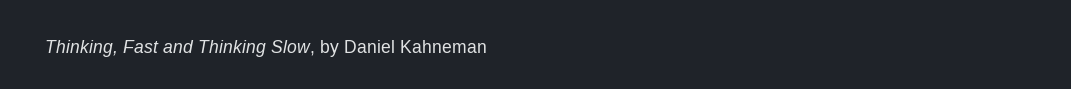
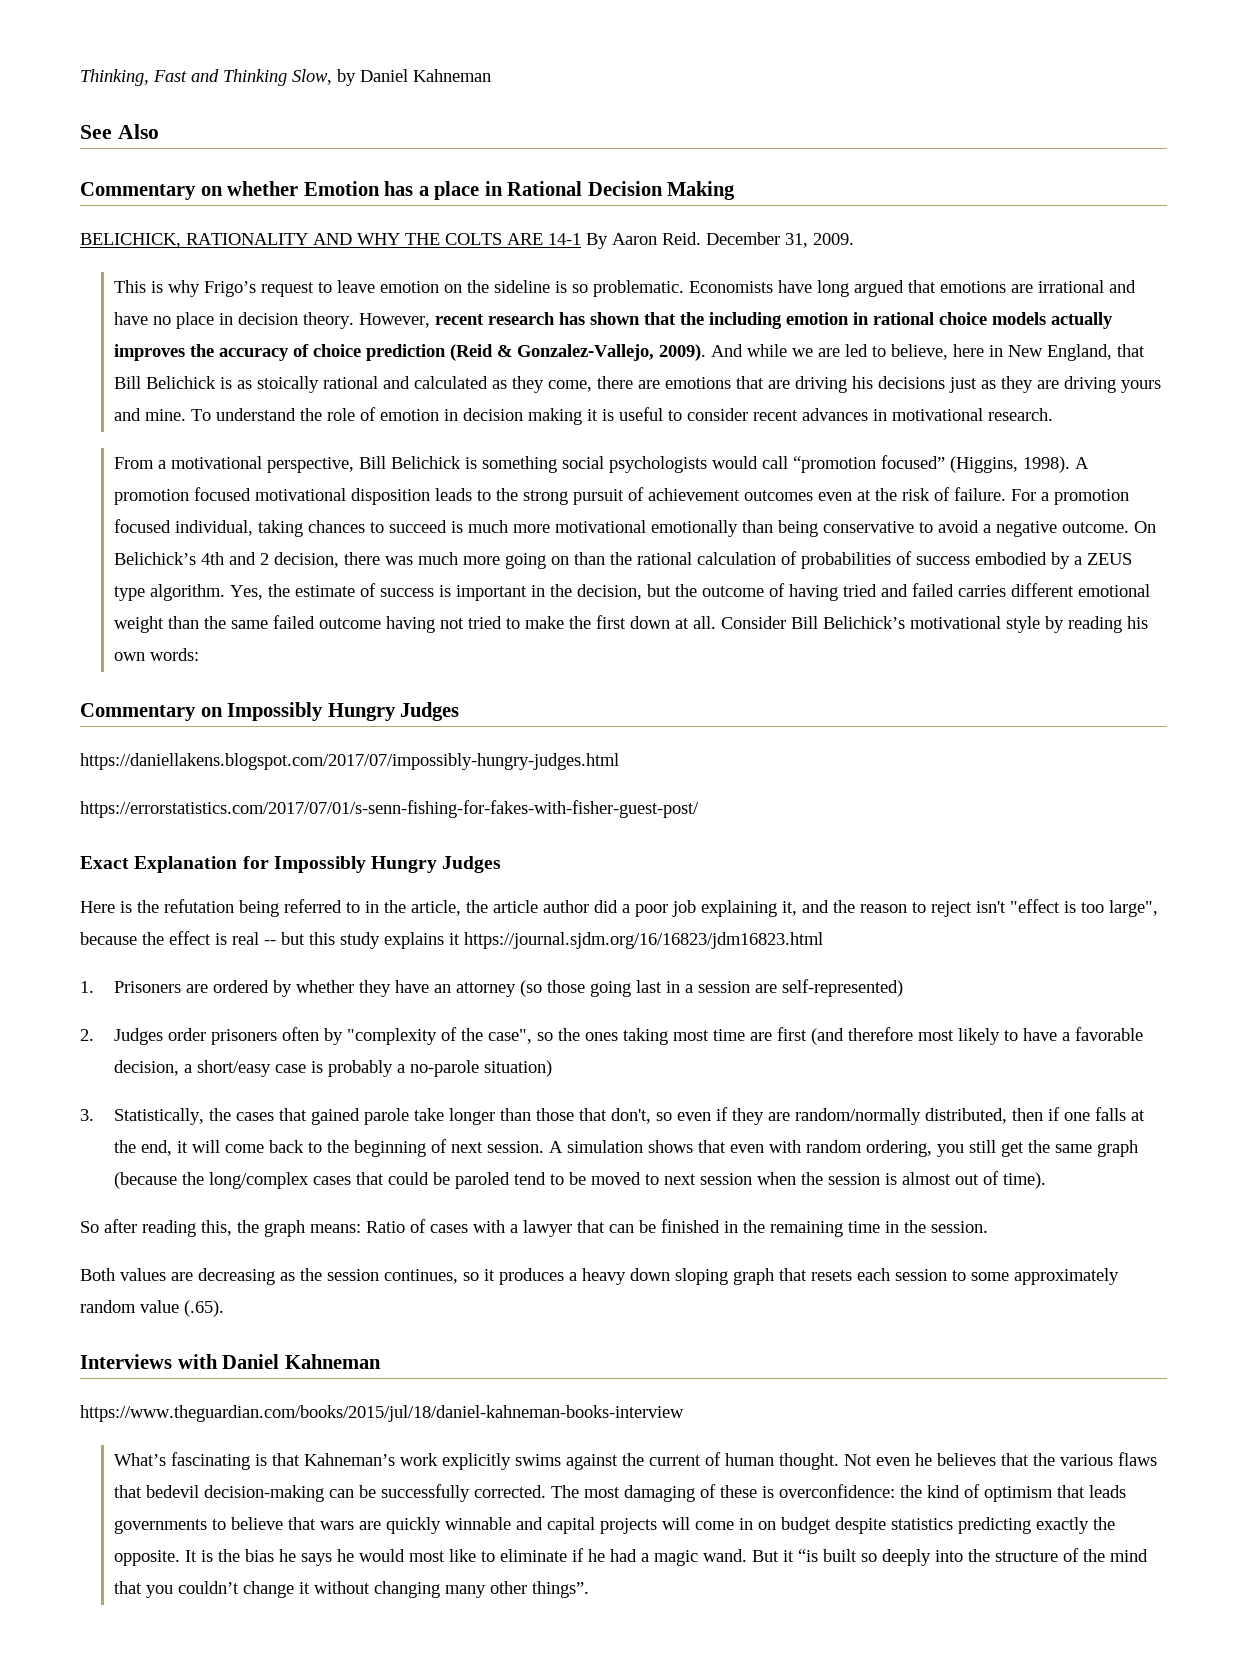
+ See Also
+ Commentary on whether Emotion has a place in Rational Decision Making
+ BELICHICK, RATIONALITY AND WHY THE COLTS ARE 14-1 By Aaron Reid. December 31, 2009.
+ This is why Frigo’s request to leave emotion on the sideline is so problematic. Economists have long argued that emotions are irrational and have no place in decision theory. However, recent research has shown that the including emotion in rational choice models actually improves the accuracy of choice prediction (Reid & Gonzalez-Vallejo, 2009). And while we are led to believe, here in New England, that Bill Belichick is as stoically rational and calculated as they come, there are emotions that are driving his decisions just as they are driving yours and mine. To understand the role of emotion in decision making it is useful to consider recent advances in motivational research.
+ From a motivational perspective, Bill Belichick is something social psychologists would call “promotion focused” (Higgins, 1998). A promotion focused motivational disposition leads to the strong pursuit of achievement outcomes even at the risk of failure. For a promotion focused individual, taking chances to succeed is much more motivational emotionally than being conservative to avoid a negative outcome. On Belichick’s 4th and 2 decision, there was much more going on than the rational calculation of probabilities of success embodied by a ZEUS type algorithm. Yes, the estimate of success is important in the decision, but the outcome of having tried and failed carries different emotional weight than the same failed outcome having not tried to make the first down at all. Consider Bill Belichick’s motivational style by reading his own words:
+ Commentary on Impossibly Hungry Judges
+ https://daniellakens.blogspot.com/2017/07/impossibly-hungry-judges.html
+ https://errorstatistics.com/2017/07/01/s-senn-fishing-for-fakes-with-fisher-guest-post/
+ Exact Explanation for Impossibly Hungry Judges
+ Here is the refutation being referred to in the article, the article author did a poor job explaining it, and the reason to reject isn't "effect is too large", because the effect is real -- but this study explains it https://journal.sjdm.org/16/16823/jdm16823.html
+ 1. Prisoners are ordered by whether they have an attorney (so those going last in a session are self-represented)
+ 2. Judges order prisoners often by "complexity of the case", so the ones taking most time are first (and therefore most likely to have a favorable decision, a short/easy case is probably a no-parole situation)
+ 3. Statistically, the cases that gained parole take longer than those that don't, so even if they are random/normally distributed, then if one falls at the end, it will come back to the beginning of next session. A simulation shows that even with random ordering, you still get the same graph (because the long/complex cases that could be paroled tend to be moved to next session when the session is almost out of time).
+ So after reading this, the graph means: Ratio of cases with a lawyer that can be finished in the remaining time in the session.
+ Both values are decreasing as the session continues, so it produces a heavy down sloping graph that resets each session to some approximately random value (.65).
+ Interviews with Daniel Kahneman
+ https://www.theguardian.com/books/2015/jul/18/daniel-kahneman-books-interview
+ What’s fascinating is that Kahneman’s work explicitly swims against the current of human thought. Not even he believes that the various flaws that bedevil decision-making can be successfully corrected. The most damaging of these is overconfidence: the kind of optimism that leads governments to believe that wars are quickly winnable and capital projects will come in on budget despite statistics predicting exactly the opposite. It is the bias he says he would most like to eliminate if he had a magic wand. But it “is built so deeply into the structure of the mind that you couldn’t change it without changing many other things”.

